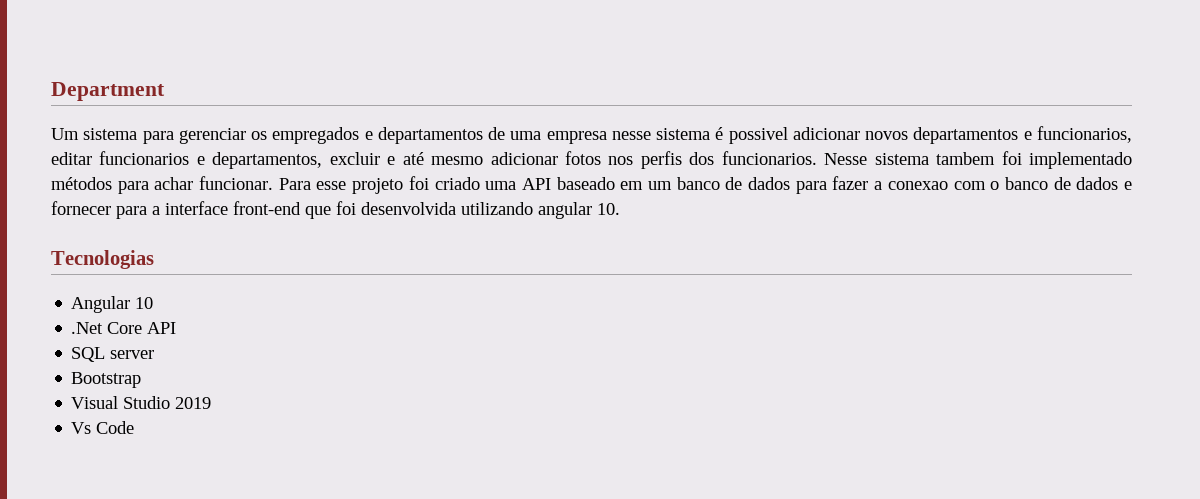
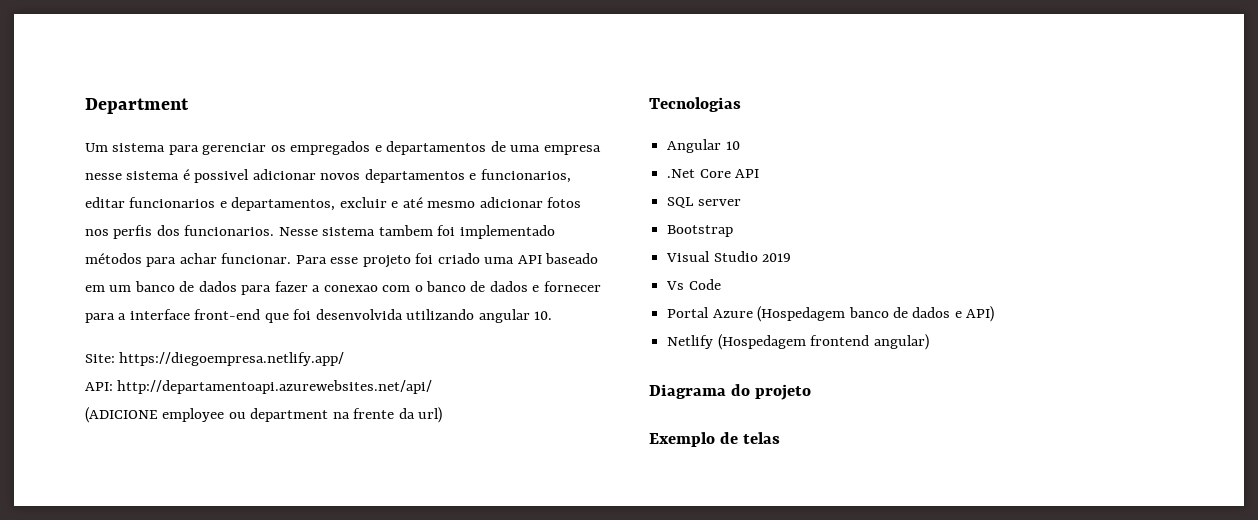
+ Site: https://diegoempresa.netlify.app/
+ API: http://departamentoapi.azurewebsites.net/api/
+ (ADICIONE employee ou department na frente da url)
+ Portal Azure (Hospedagem banco de dados e API)
+ Netlify (Hospedagem frontend angular)
+ Diagrama do projeto
+ Exemplo de telas

